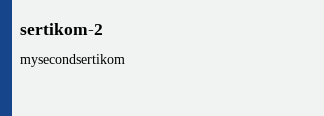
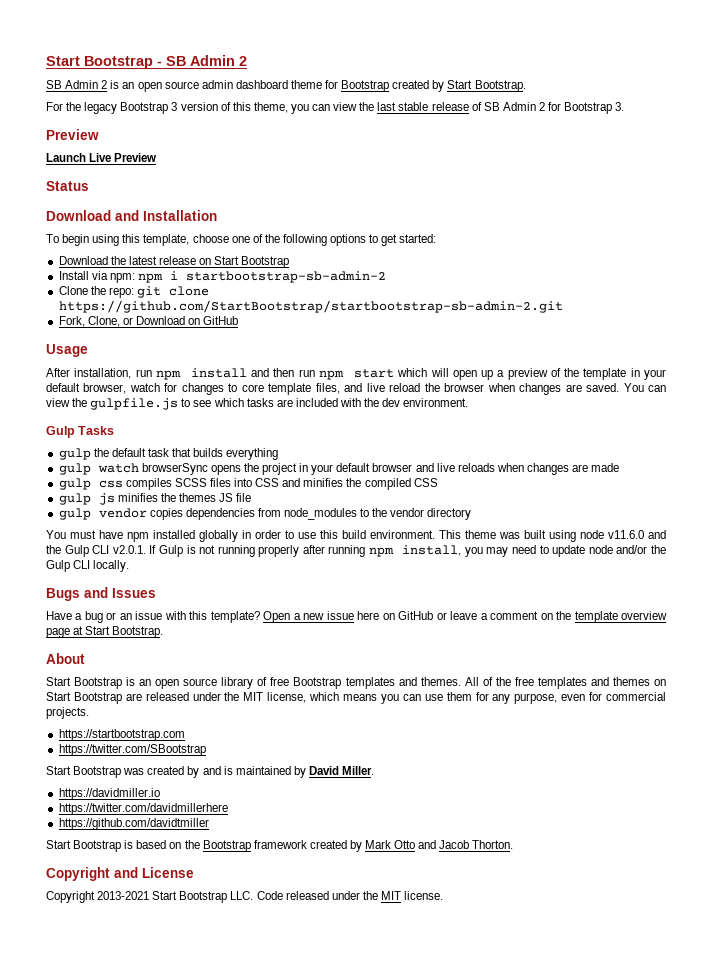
- sertikom-2
- mysecondsertikom
+ Start Bootstrap - SB Admin 2
+ SB Admin 2 is an open source admin dashboard theme for Bootstrap created by Start Bootstrap.
+ For the legacy Bootstrap 3 version of this theme, you can view the last stable release of SB Admin 2 for Bootstrap 3.
+ Preview
+ Launch Live Preview
+ Status
+ Download and Installation
+ To begin using this template, choose one of the following options to get started:
+ Download the latest release on Start Bootstrap
+ Install via npm: npm i startbootstrap-sb-admin-2
+ Clone the repo: git clone https://github.com/StartBootstrap/startbootstrap-sb-admin-2.git
+ Fork, Clone, or Download on GitHub
+ Usage
+ After installation, run npm install and then run npm start which will open up a preview of the template in your default browser, watch for changes to core template files, and live reload the browser when changes are saved. You can view the gulpfile.js to see which tasks are included with the dev environment.
+ Gulp Tasks
+ gulp the default task that builds everything
+ gulp watch browserSync opens the project in your default browser and live reloads when changes are made
+ gulp css compiles SCSS files into CSS and minifies the compiled CSS
+ gulp js minifies the themes JS file
+ gulp vendor copies dependencies from node_modules to the vendor directory
+ You must have npm installed globally in order to use this build environment. This theme was built using node v11.6.0 and the Gulp CLI v2.0.1. If Gulp is not running properly after running npm install, you may need to update node and/or the Gulp CLI locally.
+ Bugs and Issues
+ Have a bug or an issue with this template? Open a new issue here on GitHub or leave a comment on the template overview page at Start Bootstrap.
+ About
+ Start Bootstrap is an open source library of free Bootstrap templates and themes. All of the free templates and themes on Start Bootstrap are released under the MIT license, which means you can use them for any purpose, even for commercial projects.
+ https://startbootstrap.com
+ https://twitter.com/SBootstrap
+ Start Bootstrap was created by and is maintained by David Miller.
+ https://davidmiller.io
+ https://twitter.com/davidmillerhere
+ https://github.com/davidtmiller
+ Start Bootstrap is based on the Bootstrap framework created by Mark Otto and Jacob Thorton.
+ Copyright and License
+ Copyright 2013-2021 Start Bootstrap LLC. Code released under the MIT license.

